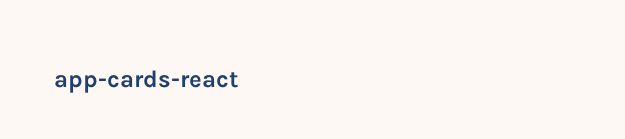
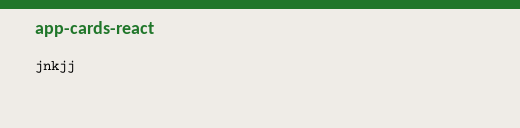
+ jnkjj

